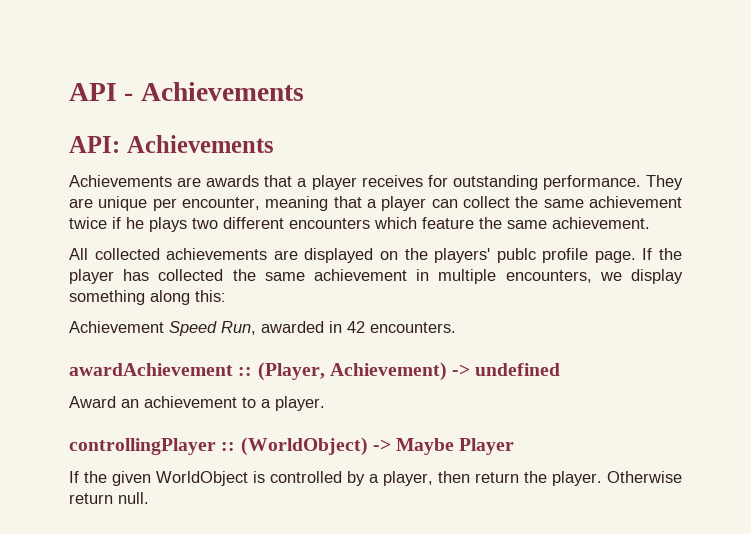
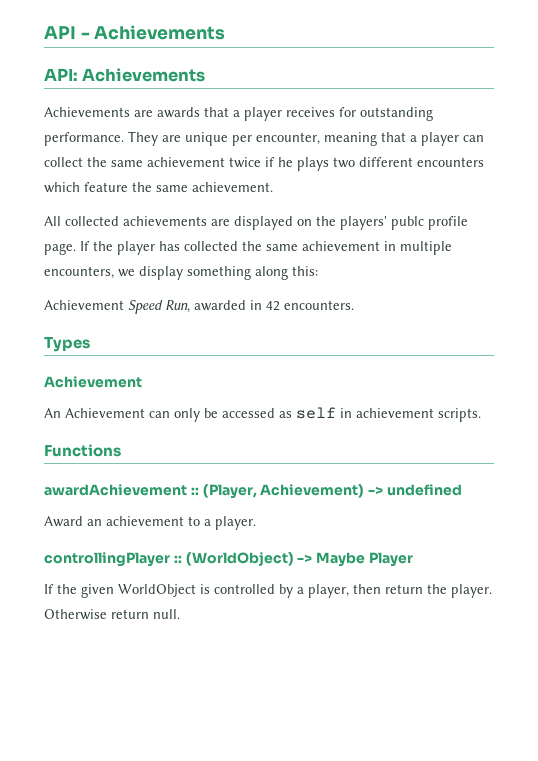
+ Types
+ Achievement
+ An Achievement can only be accessed as self in achievement scripts.
+ Functions

